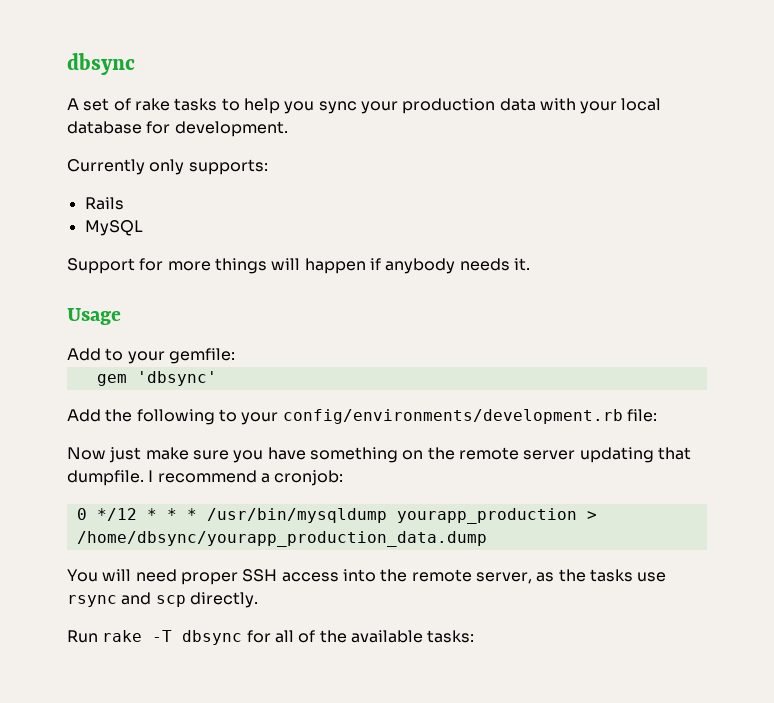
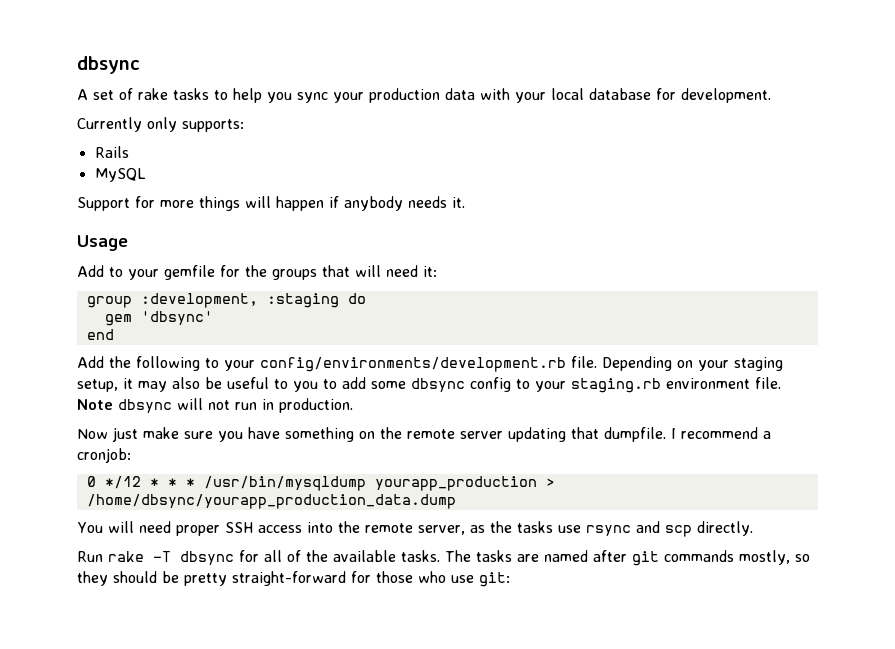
- Add to your gemfile:
+ Add to your gemfile for the groups that will need it:
+ group :development, :staging do
+ end
- Add the following to your config/environments/development.rb file:
+ Add the following to your config/environments/development.rb file. Depending on your staging setup, it may also be useful to you to add some dbsync config to your staging.rb environment file. Note dbsync will not run in production.
- Run rake -T dbsync for all of the available tasks:
+ Run rake -T dbsync for all of the available tasks. The tasks are named after git commands mostly, so they should be pretty straight-forward for those who use git:

